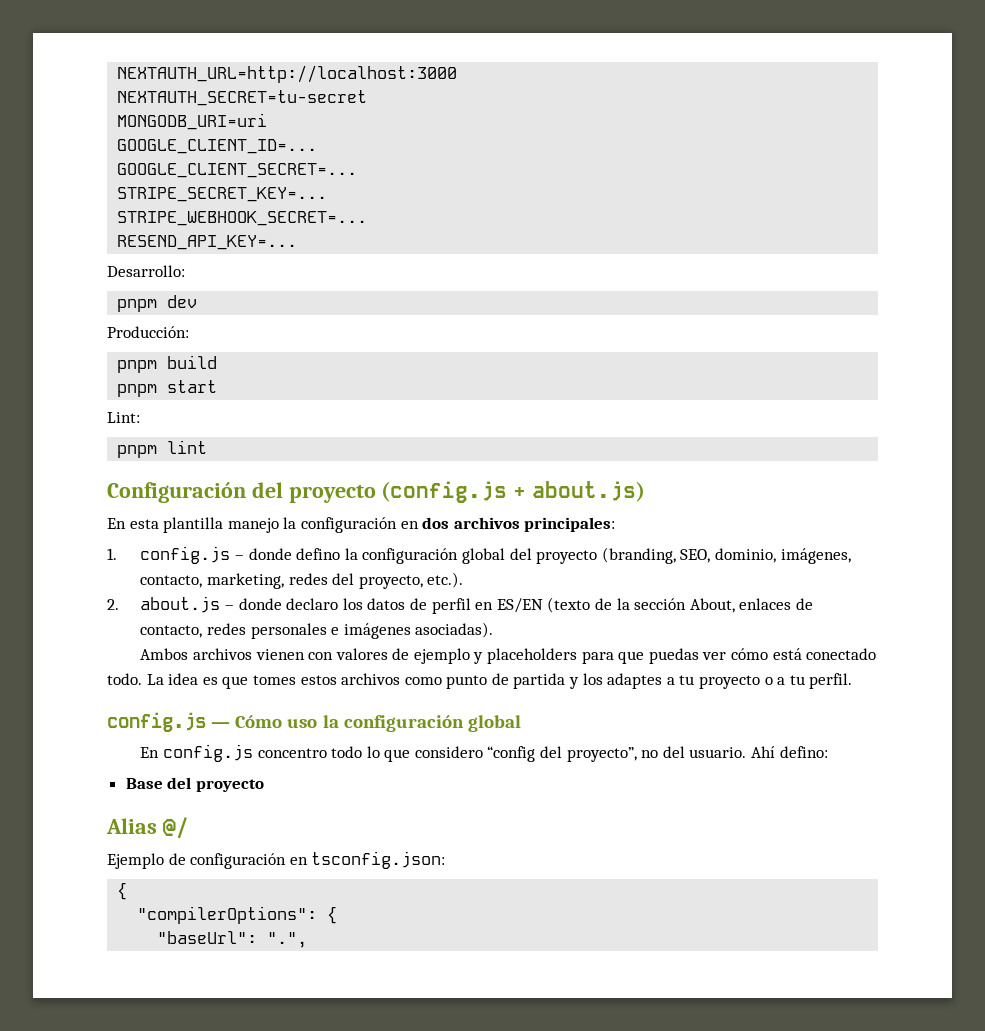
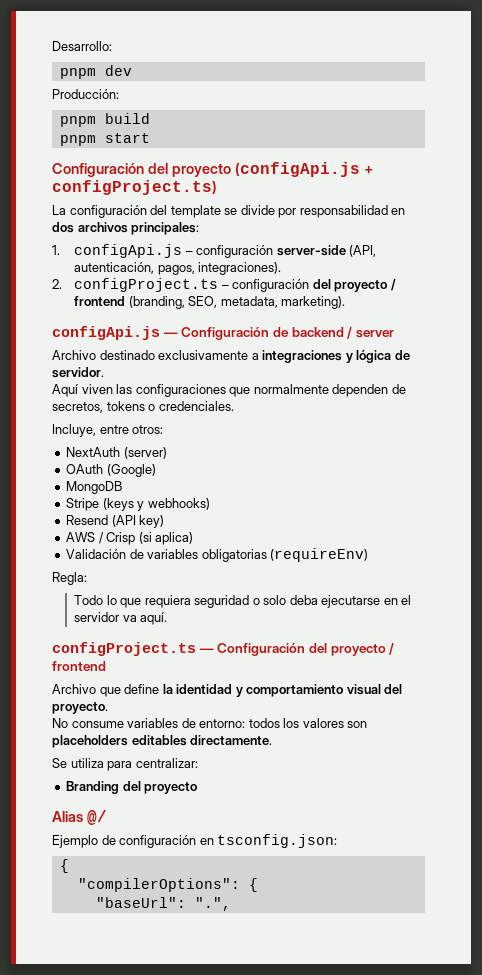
- NEXTAUTH_URL=http://localhost:3000
- NEXTAUTH_SECRET=tu-secret
- MONGODB_URI=uri
- GOOGLE_CLIENT_ID=...
- GOOGLE_CLIENT_SECRET=...
- STRIPE_SECRET_KEY=...
- STRIPE_WEBHOOK_SECRET=...
- RESEND_API_KEY=...
- Lint:
- pnpm lint
- Configuración del proyecto (config.js + about.js)
- En esta plantilla manejo la configuración en dos archivos principales:
+ Configuración del proyecto (configApi.js + configProject.ts)
+ La configuración del template se divide por responsabilidad en dos archivos principales:
- 1. config.js – donde defino la configuración global del proyecto (branding, SEO, dominio, imágenes, contacto, marketing, redes del proyecto, etc.).
- 2. about.js – donde declaro los datos de perfil en ES/EN (texto de la sección About, enlaces de contacto, redes personales e imágenes asociadas).
- Ambos archivos vienen con valores de ejemplo y placeholders para que puedas ver cómo está conectado todo. La idea es que tomes estos archivos como punto de partida y los adaptes a tu proyecto o a tu perfil.
- config.js — Cómo uso la configuración global
- En config.js concentro todo lo que considero “config del proyecto”, no del usuario. Ahí defino:
- Base del proyecto
+ 1. configApi.js – configuración server-side (API, autenticación, pagos, integraciones).
+ 2. configProject.ts – configuración del proyecto / frontend (branding, SEO, metadata, marketing).
+ configApi.js — Configuración de backend / server
+ Archivo destinado exclusivamente a integraciones y lógica de servidor.
+ Aquí viven las configuraciones que normalmente dependen de secretos, tokens o credenciales.
+ Incluye, entre otros:
+ NextAuth (server)
+ OAuth (Google)
+ MongoDB
+ Stripe (keys y webhooks)
+ Resend (API key)
+ AWS / Crisp (si aplica)
+ Validación de variables obligatorias (requireEnv)
+ Regla:
+ Todo lo que requiera seguridad o solo deba ejecutarse en el servidor va aquí.
+ configProject.ts — Configuración del proyecto / frontend
+ Archivo que define la identidad y comportamiento visual del proyecto.
+ No consume variables de entorno: todos los valores son placeholders editables directamente.
+ Se utiliza para centralizar:
+ Branding del proyecto

